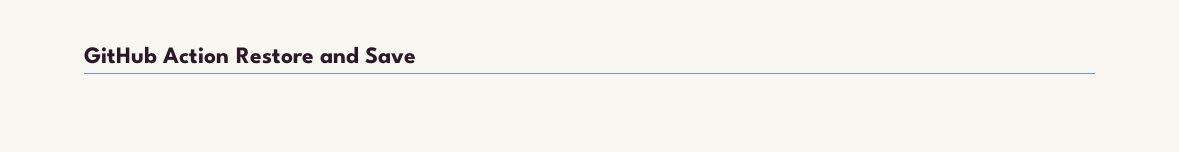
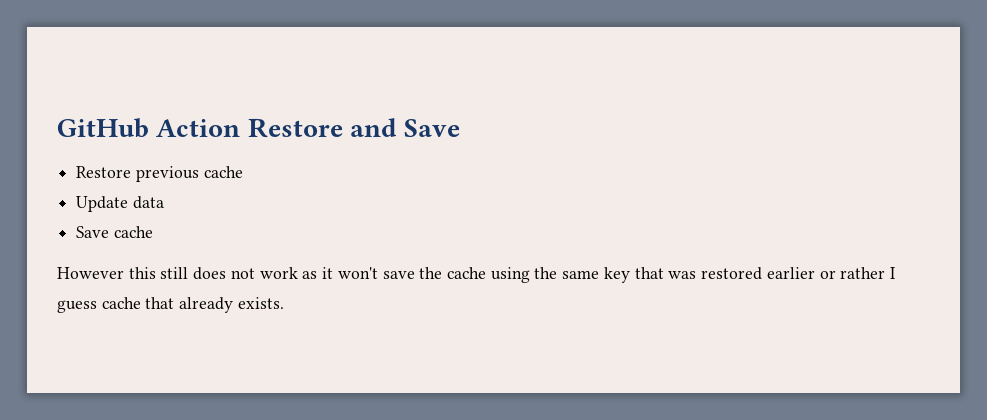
+ Restore previous cache
+ Update data
+ Save cache
+ However this still does not work as it won't save the cache using the same key that was restored earlier or rather I guess cache that already exists.

